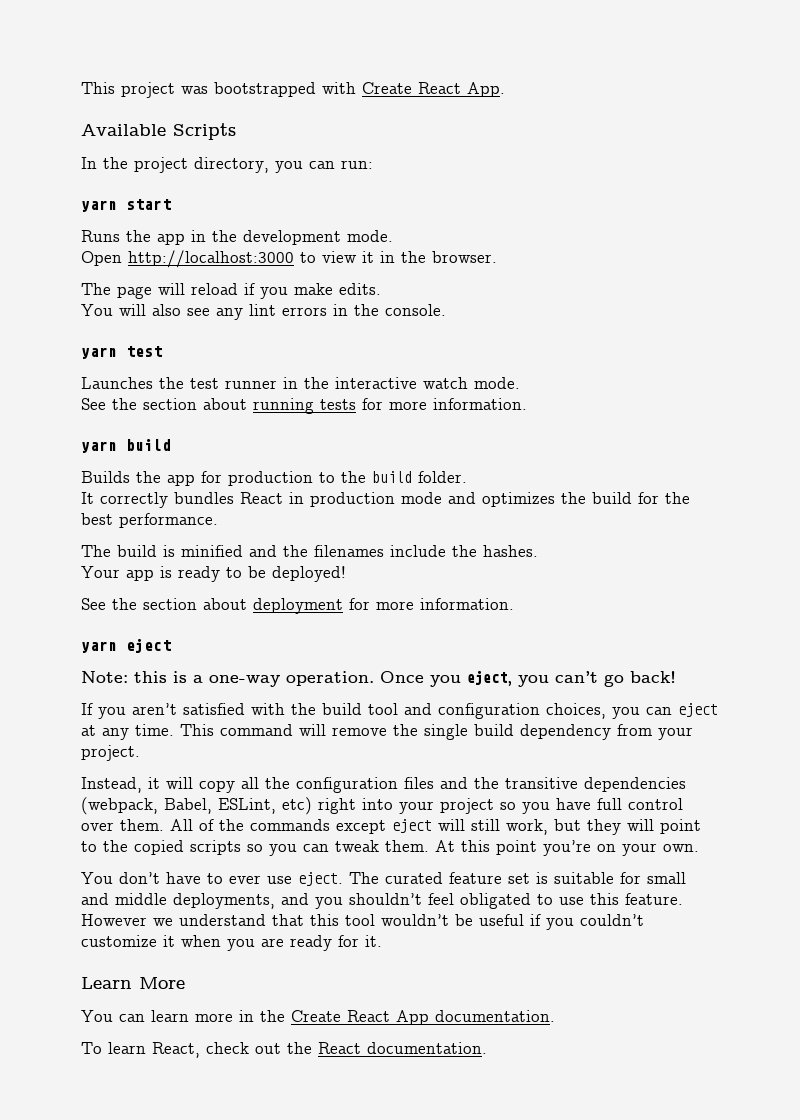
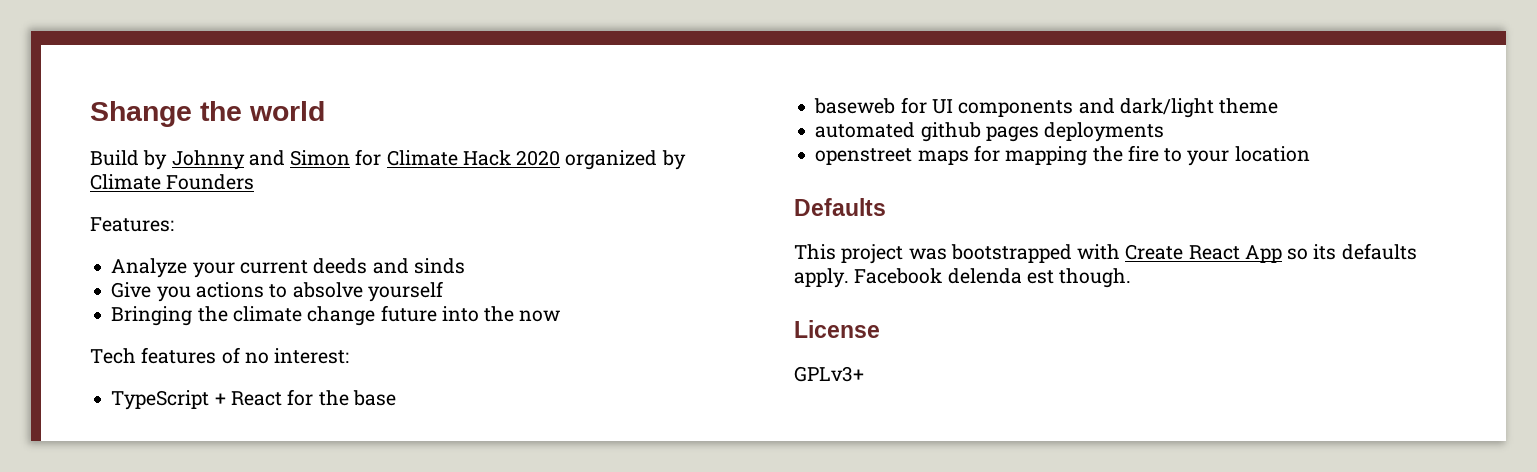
+ Shange the world
+ Build by Johnny and Simon for Climate Hack 2020 organized by Climate Founders
+ Features:
+ Analyze your current deeds and sinds
+ Give you actions to absolve yourself
+ Bringing the climate change future into the now
+ Tech features of no interest:
+ TypeScript + React for the base
+ baseweb for UI components and dark/light theme
+ automated github pages deployments
+ openstreet maps for mapping the fire to your location
+ Defaults
- This project was bootstrapped with Create React App.
- Available Scripts
- In the project directory, you can run:
- yarn start
- Runs the app in the development mode.
- Open http://localhost:3000 to view it in the browser.
- The page will reload if you make edits.
- You will also see any lint errors in the console.
- yarn test
- Launches the test runner in the interactive watch mode.
- See the section about running tests for more information.
- yarn build
- Builds the app for production to the build folder.
- It correctly bundles React in production mode and optimizes the build for the best performance.
- The build is minified and the filenames include the hashes.
- Your app is ready to be deployed!
- See the section about deployment for more information.
- yarn eject
- Note: this is a one-way operation. Once you eject, you can’t go back!
- If you aren’t satisfied with the build tool and configuration choices, you can eject at any time. This command will remove the single build dependency from your project.
- Instead, it will copy all the configuration files and the transitive dependencies (webpack, Babel, ESLint, etc) right into your project so you have full control over them. All of the commands except eject will still work, but they will point to the copied scripts so you can tweak them. At this point you’re on your own.
- You don’t have to ever use eject. The curated feature set is suitable for small and middle deployments, and you shouldn’t feel obligated to use this feature. However we understand that this tool wouldn’t be useful if you couldn’t customize it when you are ready for it.
- Learn More
- You can learn more in the Create React App documentation.
- To learn React, check out the React documentation.
+ This project was bootstrapped with Create React App so its defaults apply. Facebook delenda est though.
+ License
+ GPLv3+

